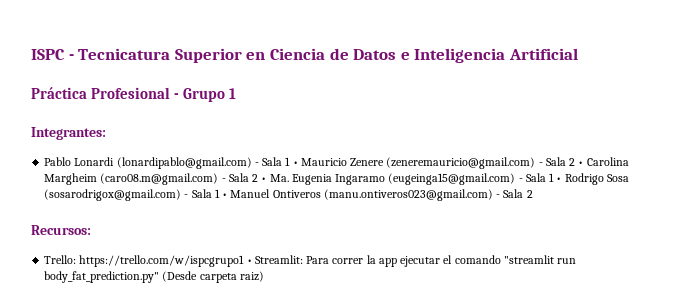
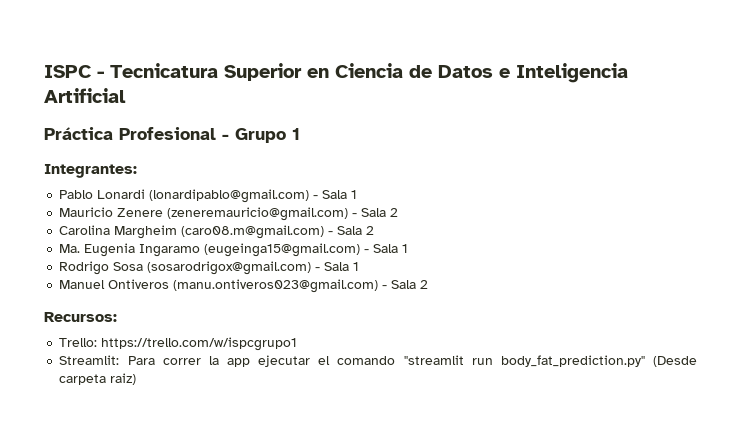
- Pablo Lonardi (lonardipablo@gmail.com) - Sala 1 • Mauricio Zenere (zeneremauricio@gmail.com) - Sala 2 • Carolina Margheim (caro08.m@gmail.com) - Sala 2 • Ma. Eugenia Ingaramo (eugeinga15@gmail.com) - Sala 1 • Rodrigo Sosa (sosarodrigox@gmail.com) - Sala 1 • Manuel Ontiveros (manu.ontiveros023@gmail.com) - Sala 2
+ Pablo Lonardi (lonardipablo@gmail.com) - Sala 1
+ Mauricio Zenere (zeneremauricio@gmail.com) - Sala 2
+ Carolina Margheim (caro08.m@gmail.com) - Sala 2
+ Ma. Eugenia Ingaramo (eugeinga15@gmail.com) - Sala 1
+ Rodrigo Sosa (sosarodrigox@gmail.com) - Sala 1
+ Manuel Ontiveros (manu.ontiveros023@gmail.com) - Sala 2
- Trello: https://trello.com/w/ispcgrupo1 • Streamlit: Para correr la app ejecutar el comando "streamlit run body_fat_prediction.py" (Desde carpeta raiz)
+ Trello: https://trello.com/w/ispcgrupo1
+ Streamlit: Para correr la app ejecutar el comando "streamlit run body_fat_prediction.py" (Desde carpeta raiz)

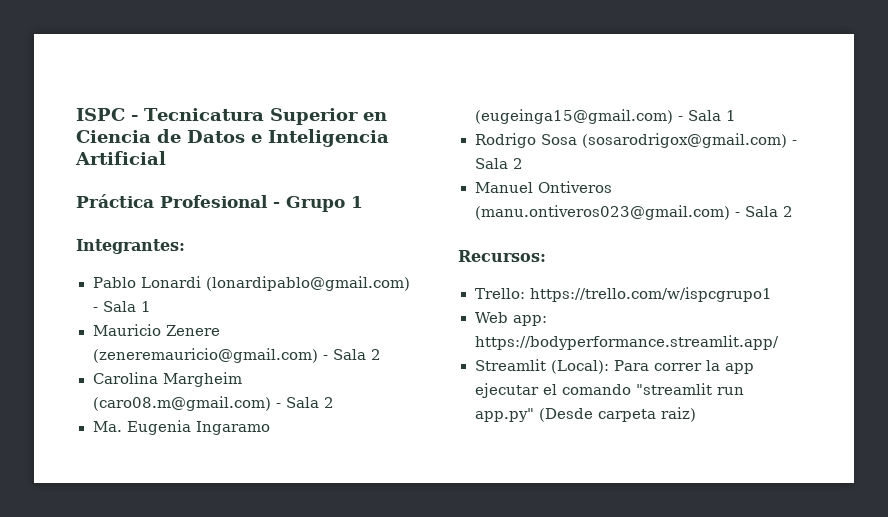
- Rodrigo Sosa (sosarodrigox@gmail.com) - Sala 1
+ Rodrigo Sosa (sosarodrigox@gmail.com) - Sala 2
- Streamlit: Para correr la app ejecutar el comando "streamlit run body_fat_prediction.py" (Desde carpeta raiz)
+ Web app: https://bodyperformance.streamlit.app/
+ Streamlit (Local): Para correr la app ejecutar el comando "streamlit run app.py" (Desde carpeta raiz)

